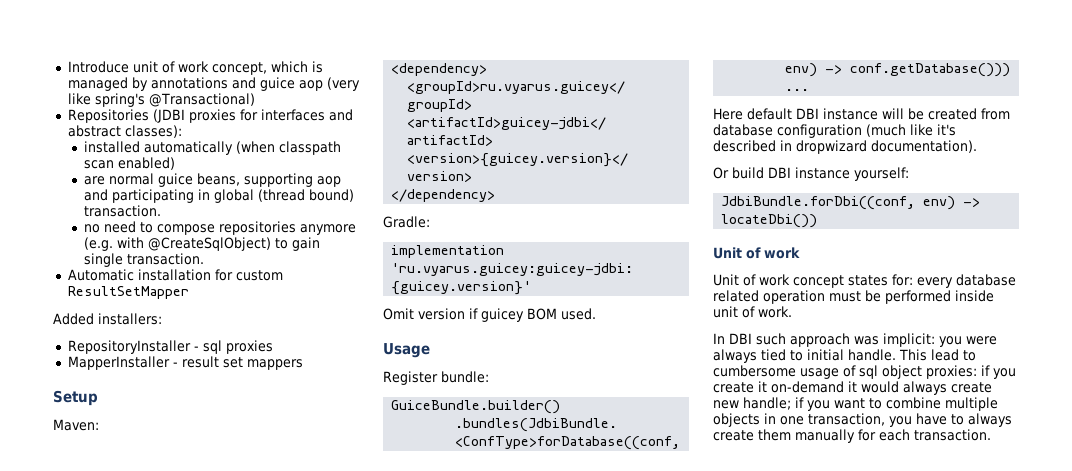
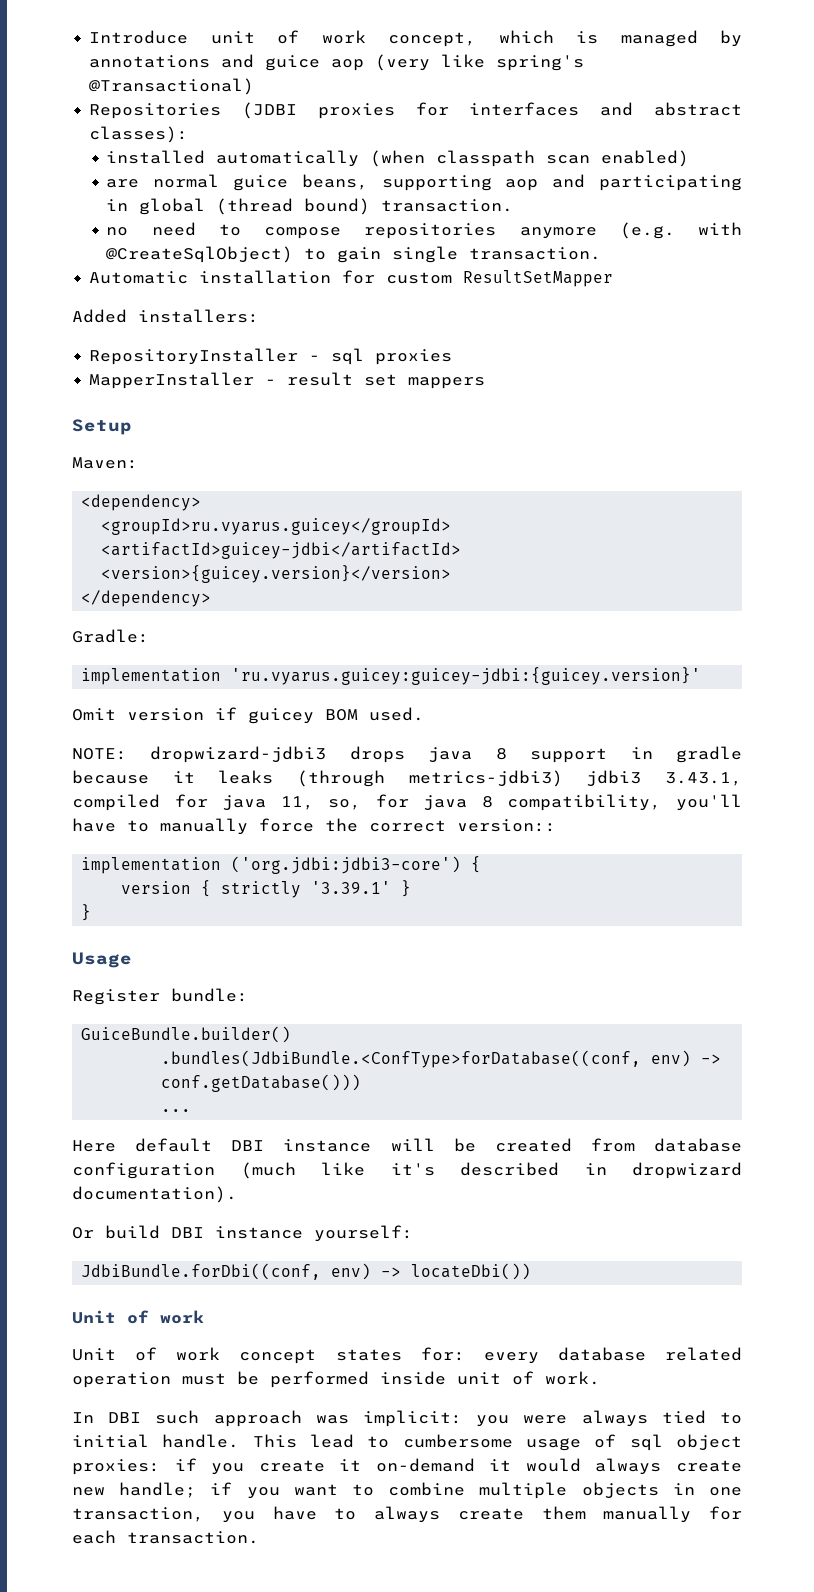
+ NOTE: dropwizard-jdbi3 drops java 8 support in gradle because it leaks (through metrics-jdbi3) jdbi3 3.43.1, compiled for java 11, so, for java 8 compatibility, you'll have to manually force the correct version::
+ implementation ('org.jdbi:jdbi3-core') {
+ version { strictly '3.39.1' }
+ }

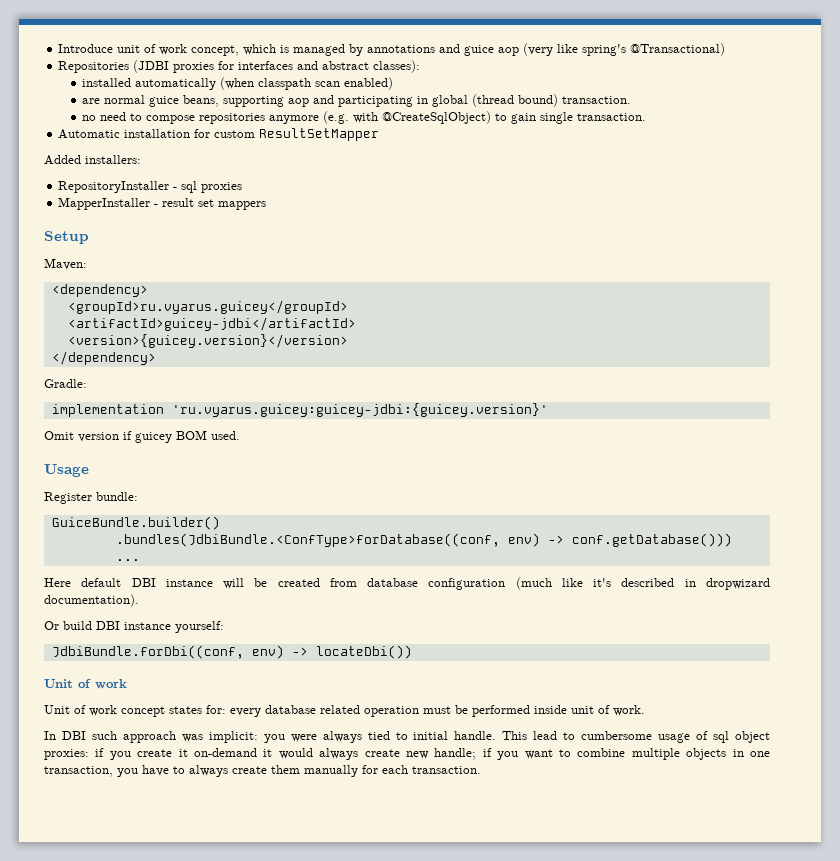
- NOTE: dropwizard-jdbi3 drops java 8 support in gradle because it leaks (through metrics-jdbi3) jdbi3 3.43.1, compiled for java 11, so, for java 8 compatibility, you'll have to manually force the correct version::
- implementation ('org.jdbi:jdbi3-core') {
- version { strictly '3.39.1' }
- }

